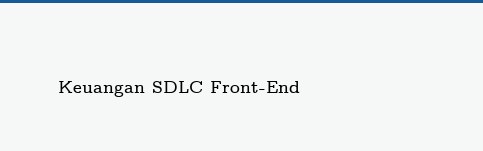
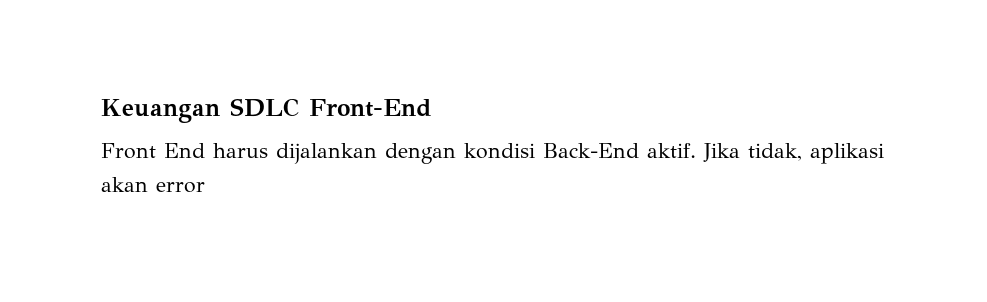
+ Front End harus dijalankan dengan kondisi Back-End aktif. Jika tidak, aplikasi akan error

